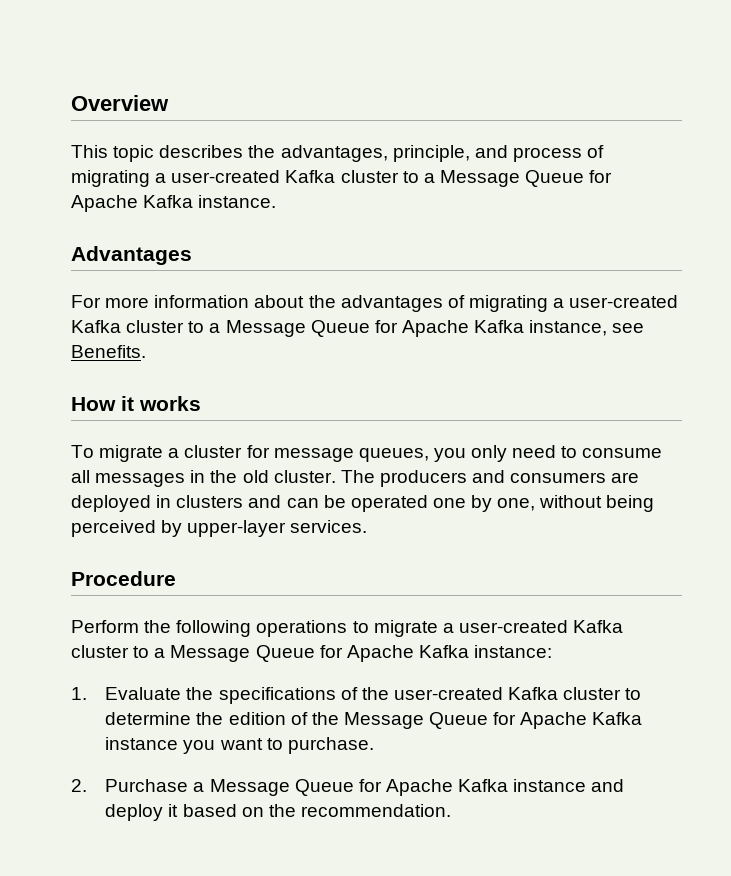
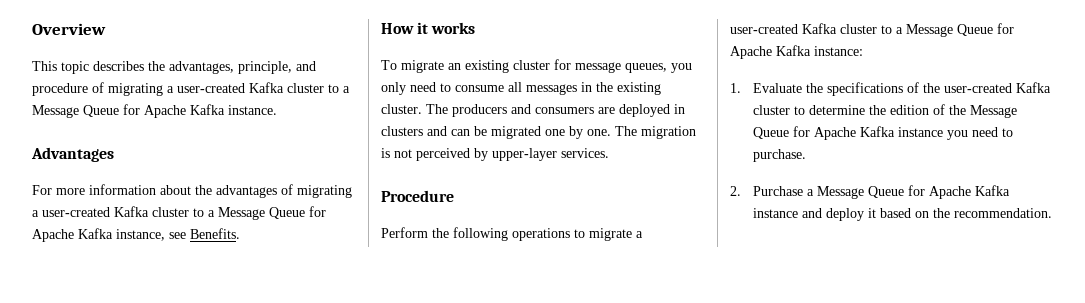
- This topic describes the advantages, principle, and process of migrating a user-created Kafka cluster to a Message Queue for Apache Kafka instance.
+ This topic describes the advantages, principle, and procedure of migrating a user-created Kafka cluster to a Message Queue for Apache Kafka instance.
- To migrate a cluster for message queues, you only need to consume all messages in the old cluster.
+ To migrate an existing cluster for message queues, you only need to consume all messages in the existing cluster.
- The producers and consumers are deployed in clusters and can be operated one by one, without being perceived by upper-layer services.
+ The producers and consumers are deployed in clusters and can be migrated one by one. The migration is not perceived by upper-layer services.
- 1. Evaluate the specifications of the user-created Kafka cluster to determine the edition of the Message Queue for Apache Kafka instance you want to purchase.
+ 1. Evaluate the specifications of the user-created Kafka cluster to determine the edition of the Message Queue for Apache Kafka instance you need to purchase.

